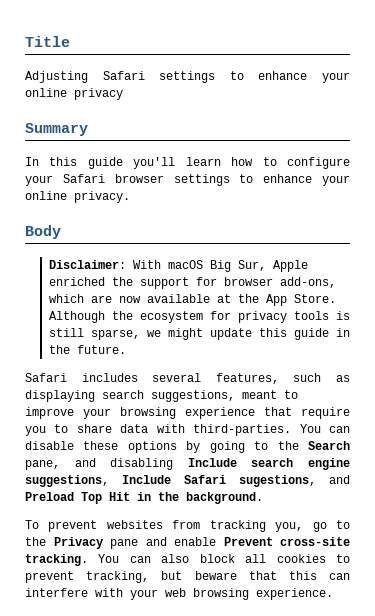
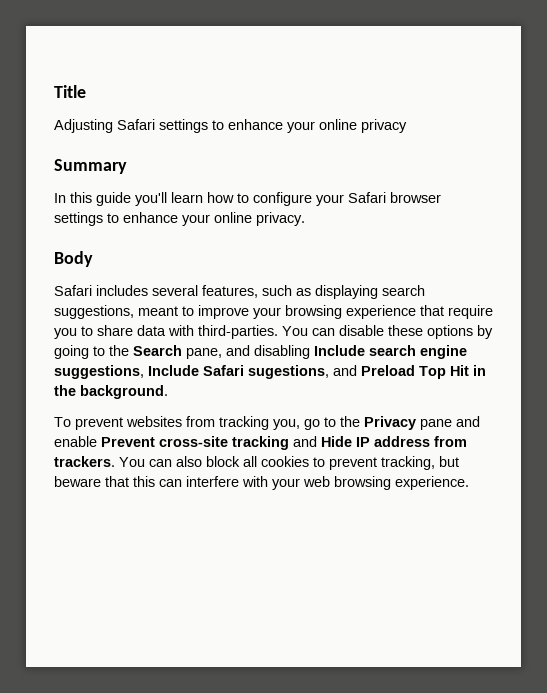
- Disclaimer: With macOS Big Sur, Apple enriched the support for browser add-ons, which are now available at the App Store. Although the ecosystem for privacy tools is still sparse, we might update this guide in the future.
- To prevent websites from tracking you, go to the Privacy pane and enable Prevent cross-site tracking.
+ To prevent websites from tracking you, go to the Privacy pane and enable Prevent cross-site tracking and Hide IP address from trackers.

